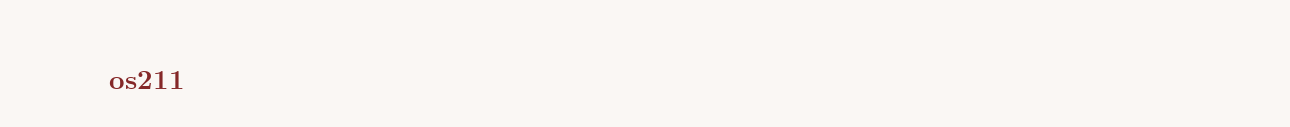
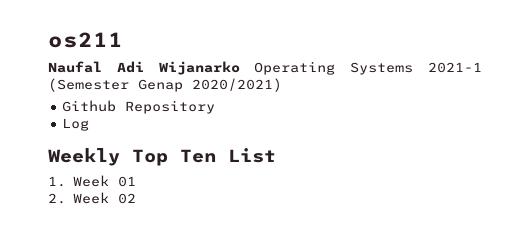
+ Naufal Adi Wijanarko Operating Systems 2021-1 (Semester Genap 2020/2021)
+ Github Repository
+ Log
+ Weekly Top Ten List
+ 1. Week 01
+ 2. Week 02

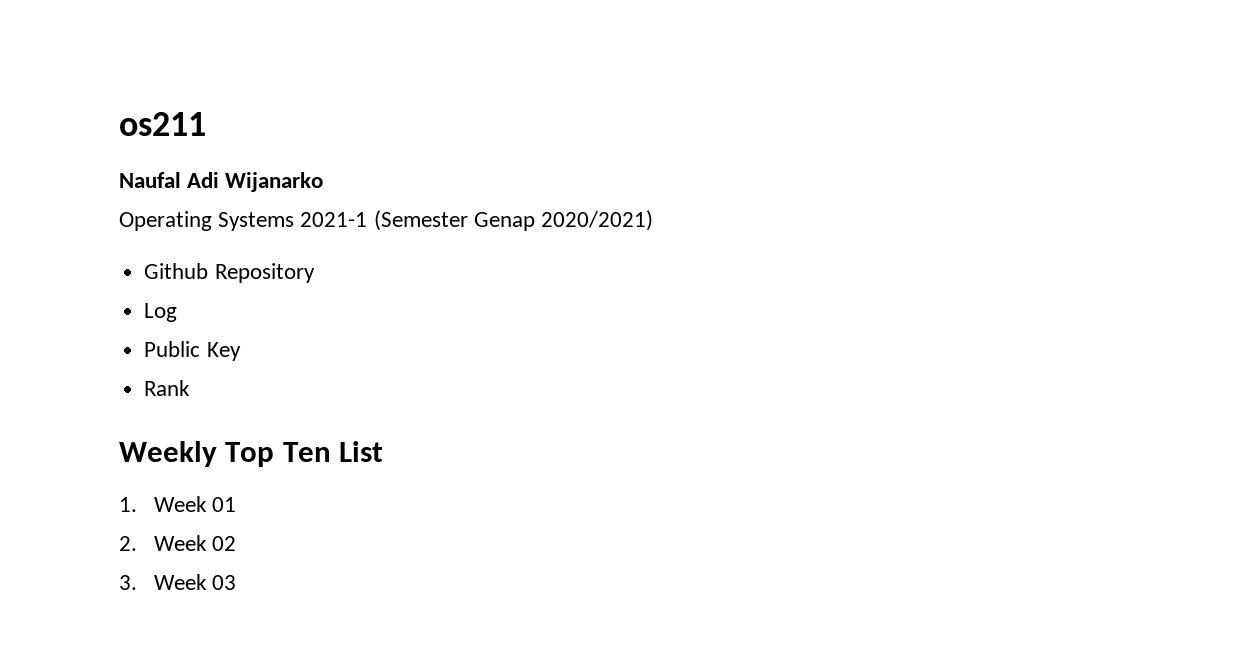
- Naufal Adi Wijanarko Operating Systems 2021-1 (Semester Genap 2020/2021)
+ Naufal Adi Wijanarko
+ Operating Systems 2021-1 (Semester Genap 2020/2021)
+ Public Key
+ Rank
+ 3. Week 03

